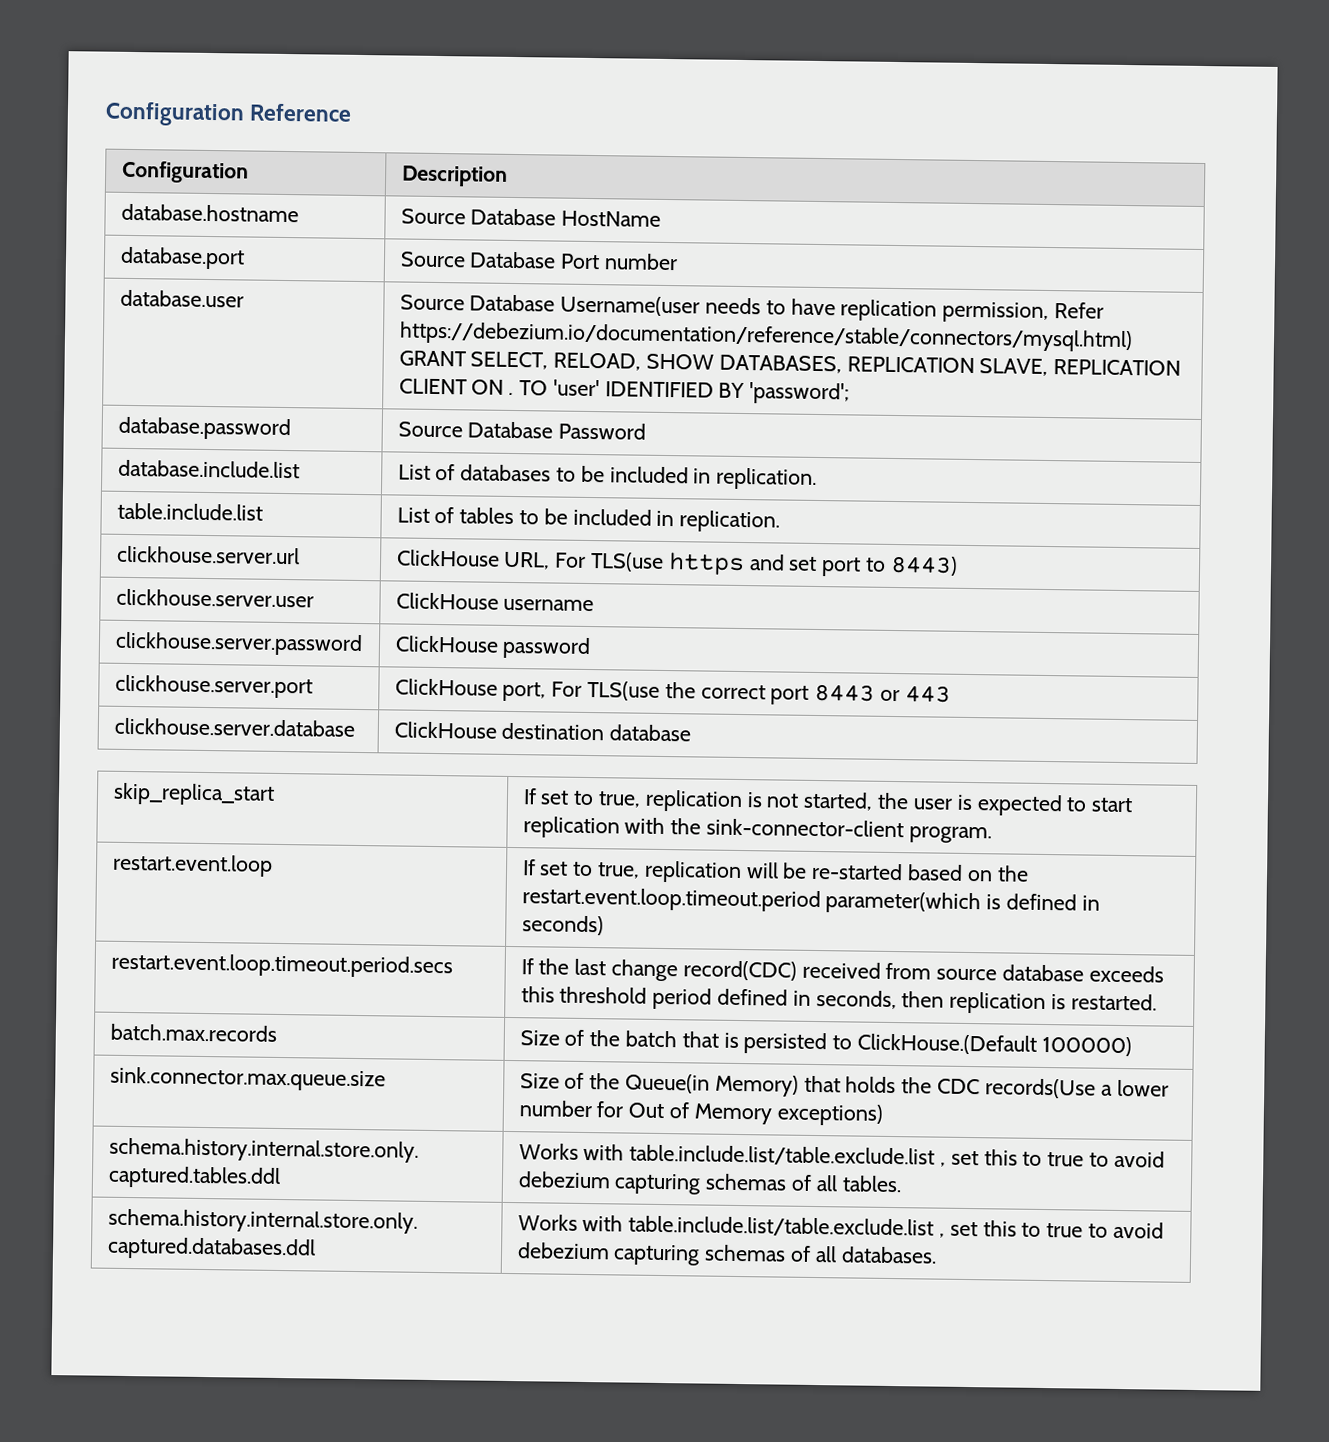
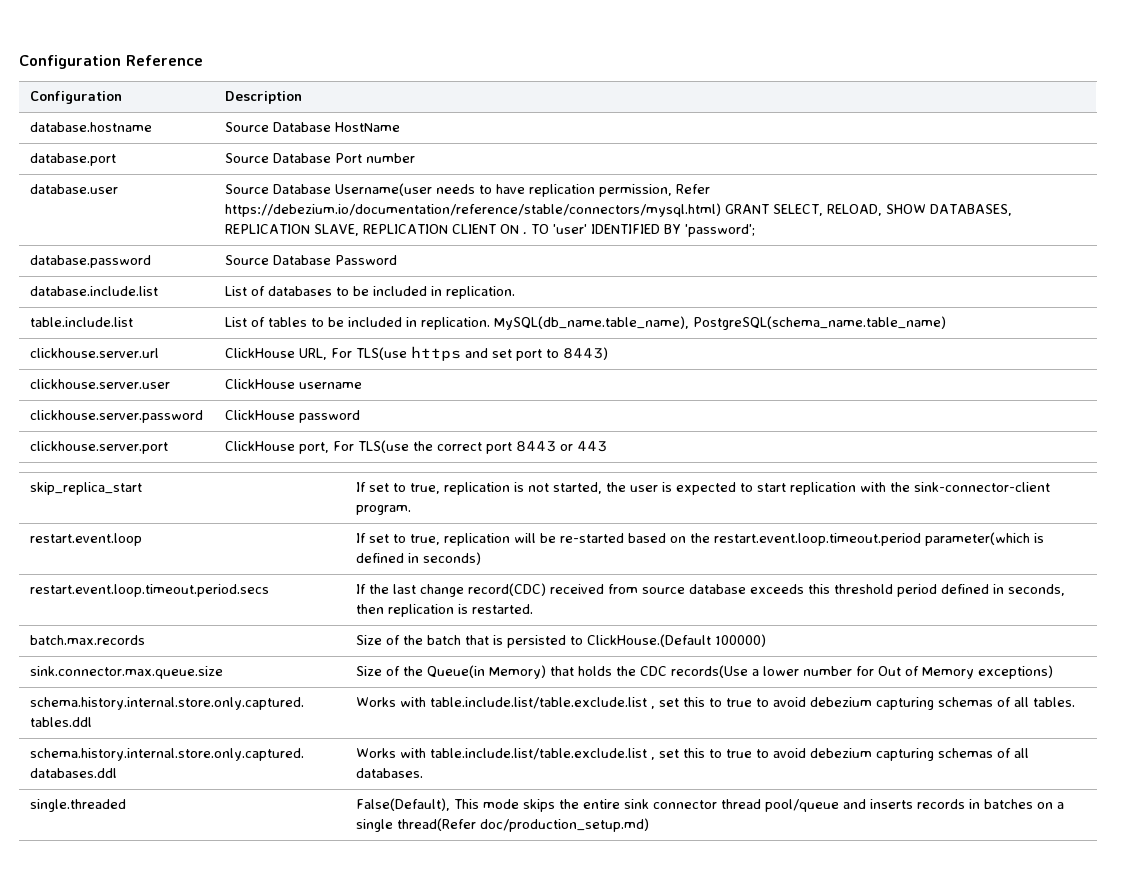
- table.include.list | List of tables to be included in replication.
+ table.include.list | List of tables to be included in replication. MySQL(db_name.table_name), PostgreSQL(schema_name.table_name)
- clickhouse.server.database | ClickHouse destination database
+ single.threaded | False(Default), This mode skips the entire sink connector thread pool/queue and inserts records in batches on a single thread(Refer doc/production_setup.md)

